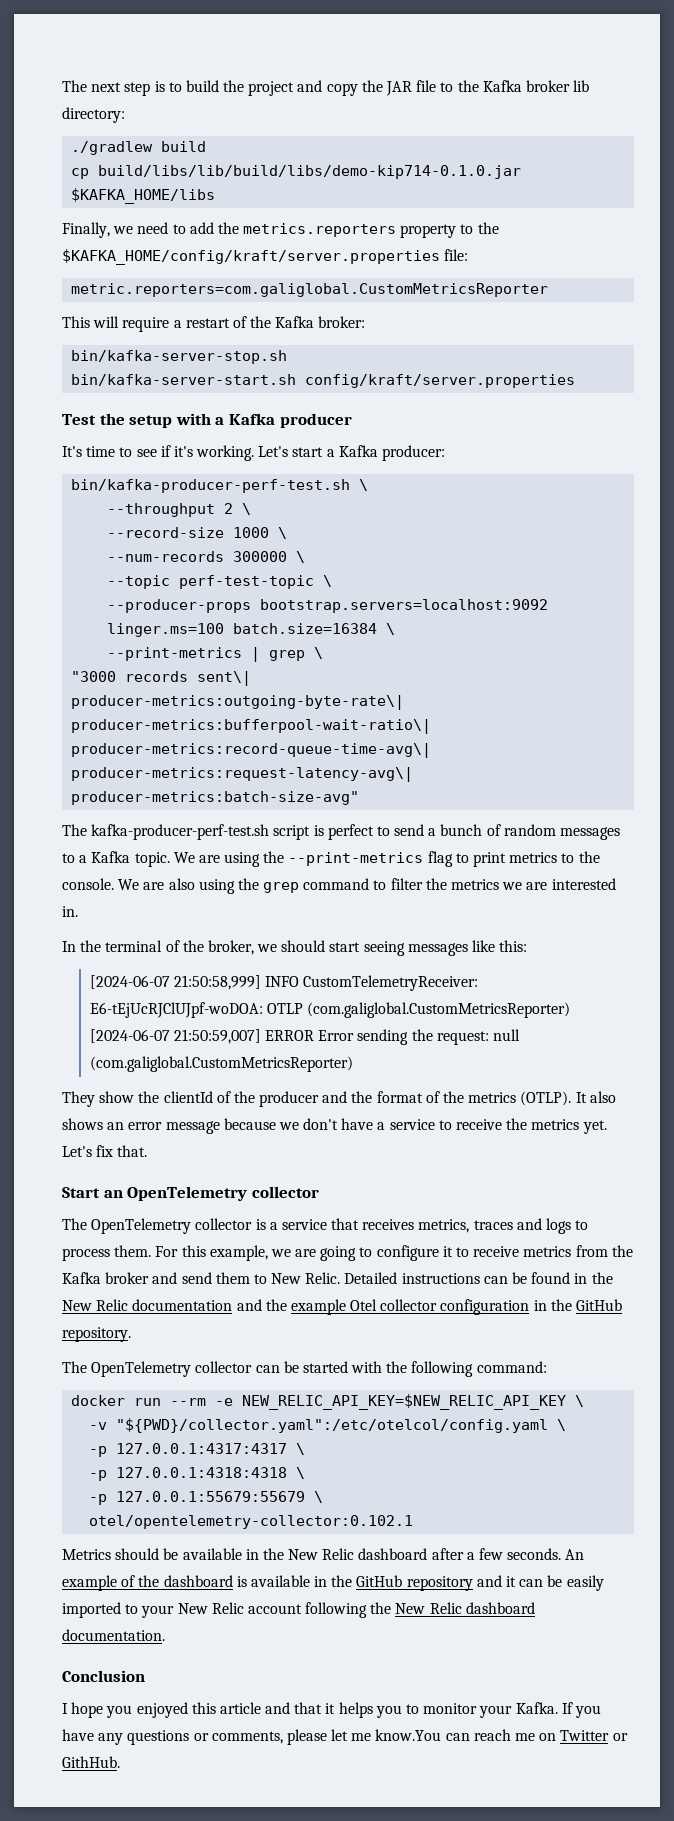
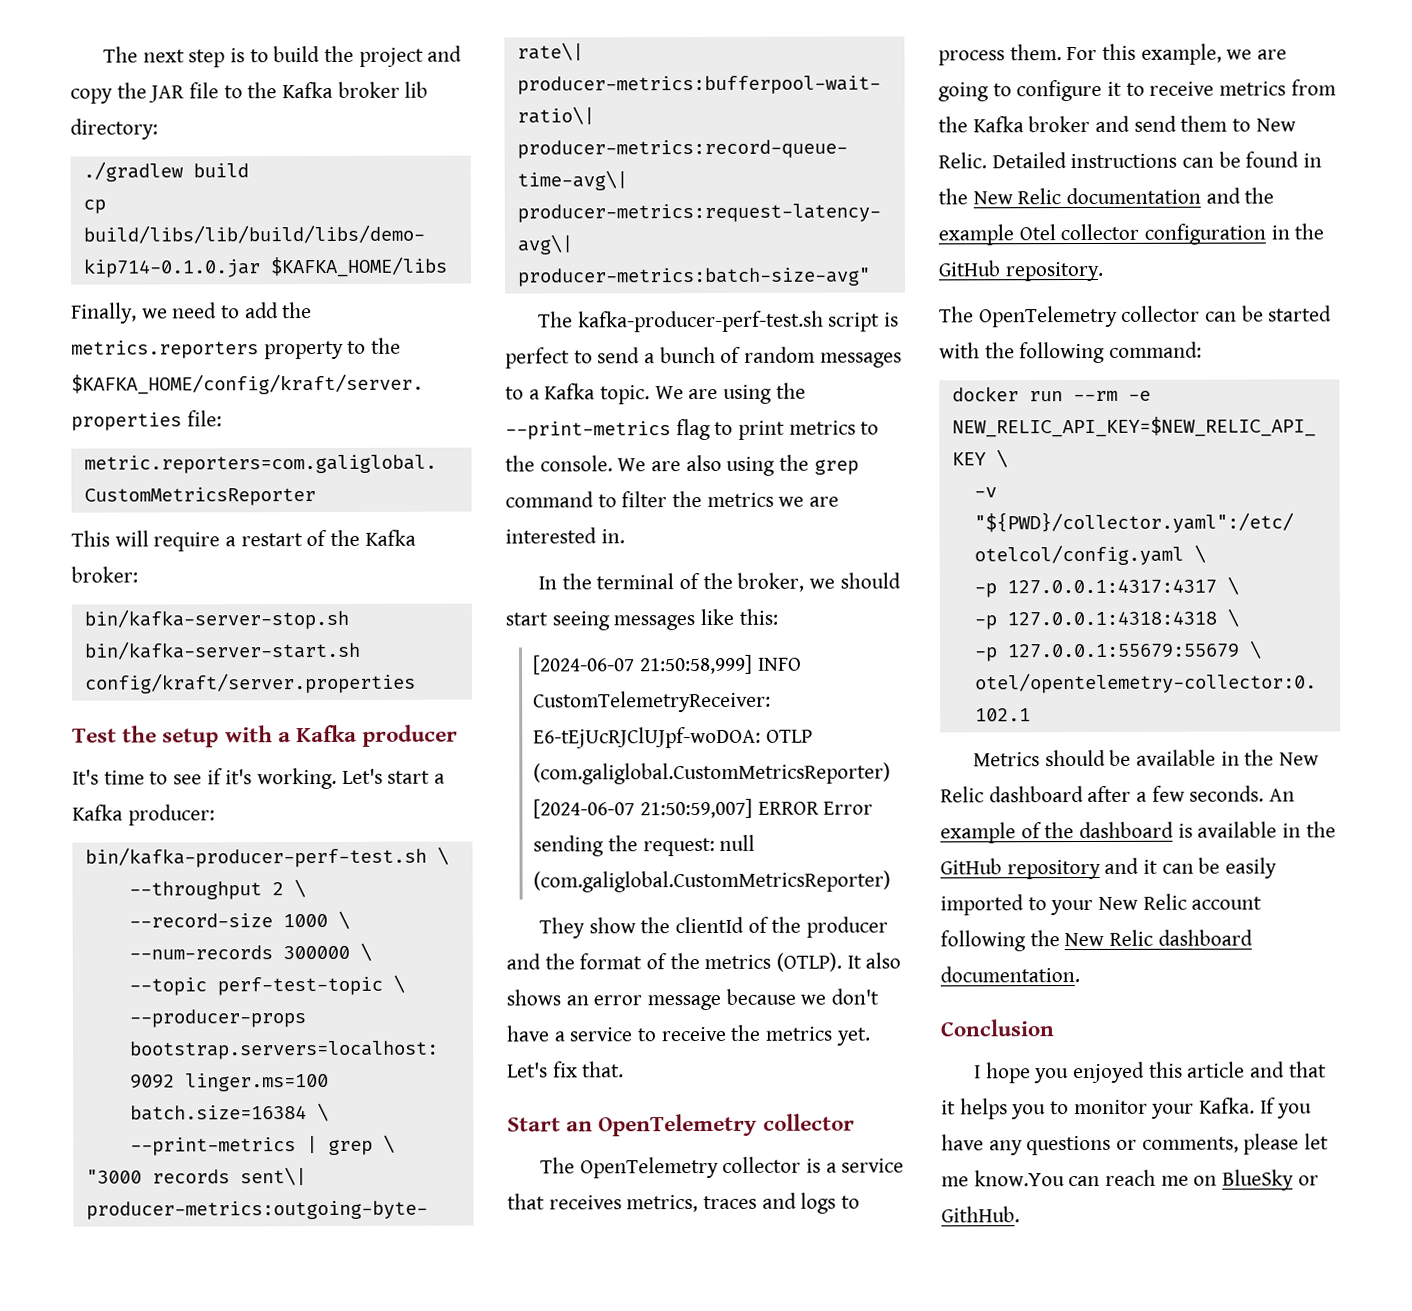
- If you have any questions or comments, please let me know.You can reach me on Twitter or GithHub.
+ If you have any questions or comments, please let me know.You can reach me on BlueSky or GithHub.

